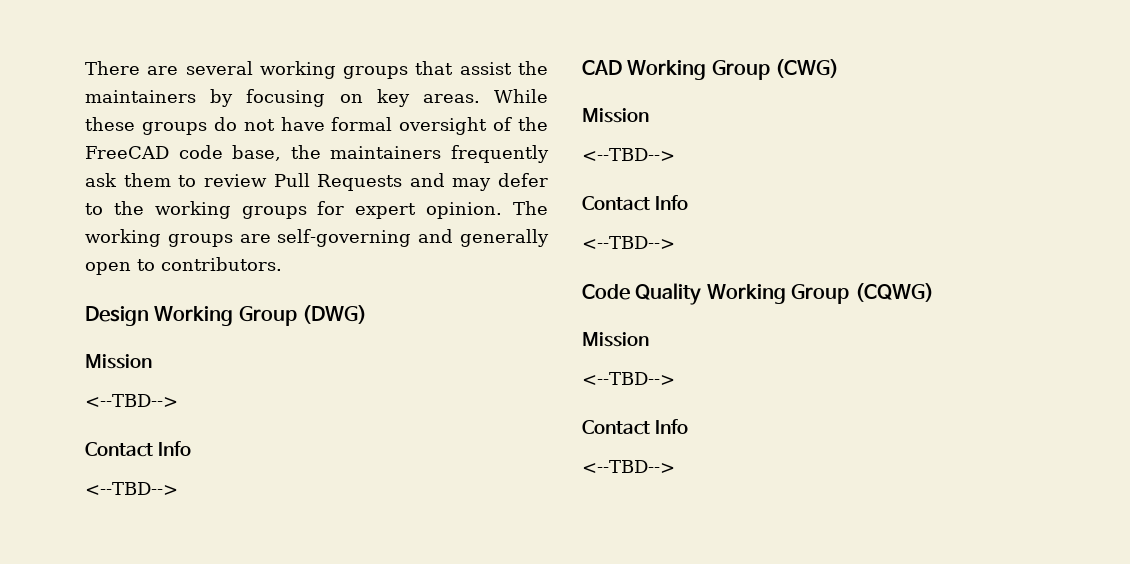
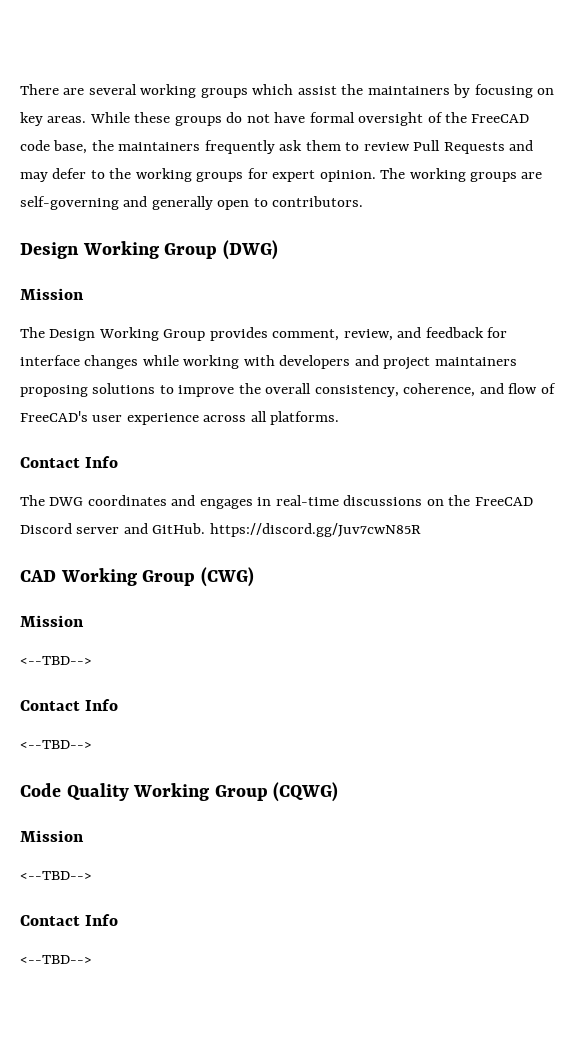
- There are several working groups that assist the maintainers by focusing on key areas.
+ There are several working groups which assist the maintainers by focusing on key areas.
  Design Working Group (DWG)
  Mission
- <--TBD-->
+ The Design Working Group provides comment, review, and feedback for interface changes while working with developers and project maintainers proposing solutions to improve the overall consistency, coherence, and flow of FreeCAD's user experience across all platforms.
  Contact Info
- <--TBD-->
+ The DWG coordinates and engages in real-time discussions on the FreeCAD Discord server and GitHub. https://discord.gg/Juv7cwN85R

